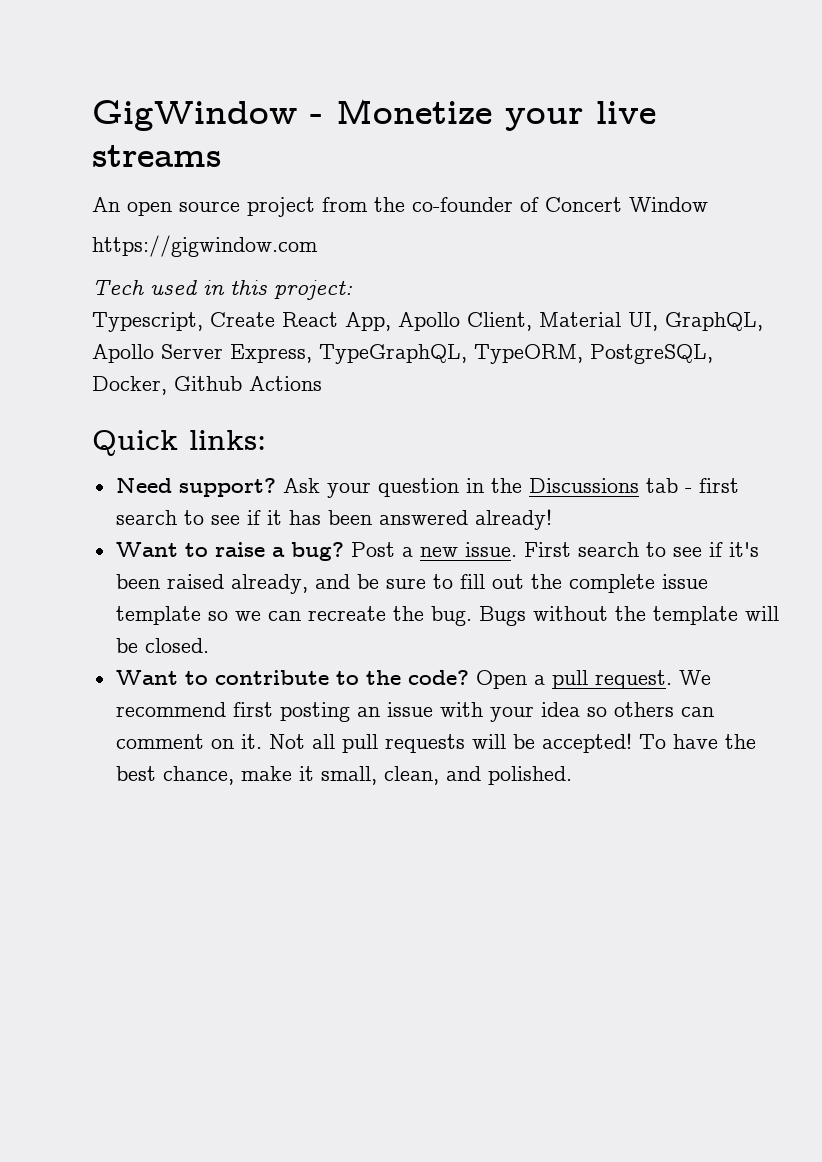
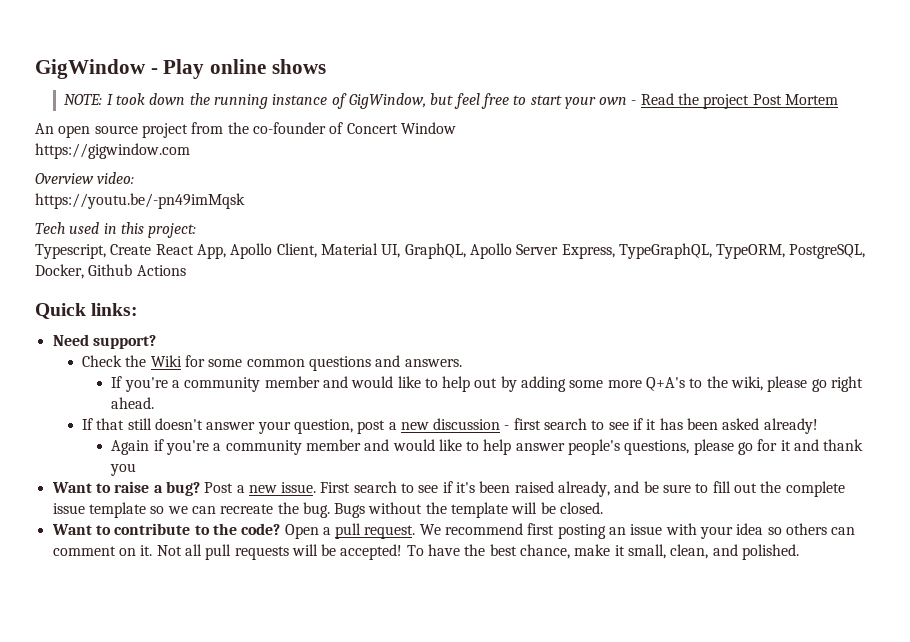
- GigWindow - Monetize your live streams
+ GigWindow - Play online shows
+ NOTE: I took down the running instance of GigWindow, but feel free to start your own - Read the project Post Mortem
+ Overview video:
+ https://youtu.be/-pn49imMqsk
- Need support? Ask your question in the Discussions tab - first search to see if it has been answered already!
+ Need support?
+ Check the Wiki for some common questions and answers.
+ If you're a community member and would like to help out by adding some more Q+A's to the wiki, please go right ahead.
+ If that still doesn't answer your question, post a new discussion - first search to see if it has been asked already!
+ Again if you're a community member and would like to help answer people's questions, please go for it and thank you

